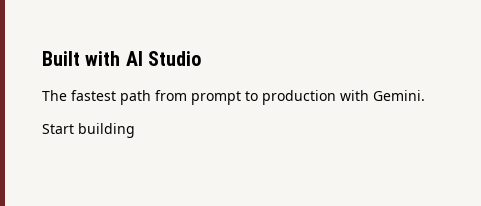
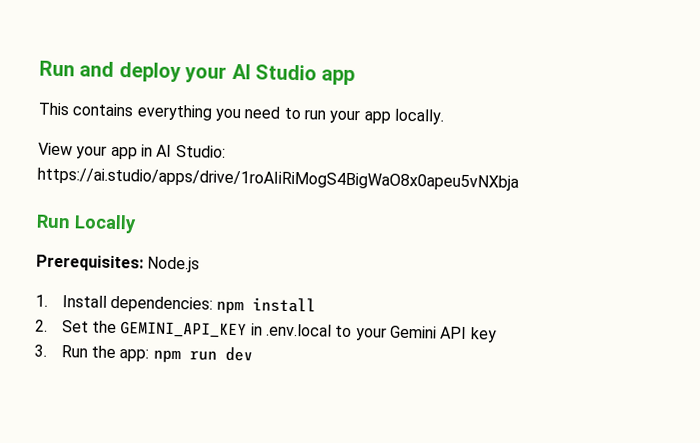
- Built with AI Studio
- The fastest path from prompt to production with Gemini.
- Start building
+ Run and deploy your AI Studio app
+ This contains everything you need to run your app locally.
+ View your app in AI Studio: https://ai.studio/apps/drive/1roAIiRiMogS4BigWaO8x0apeu5vNXbja
+ Run Locally
+ Prerequisites: Node.js
+ 1. Install dependencies: npm install
+ 2. Set the GEMINI_API_KEY in .env.local to your Gemini API key
+ 3. Run the app: npm run dev

